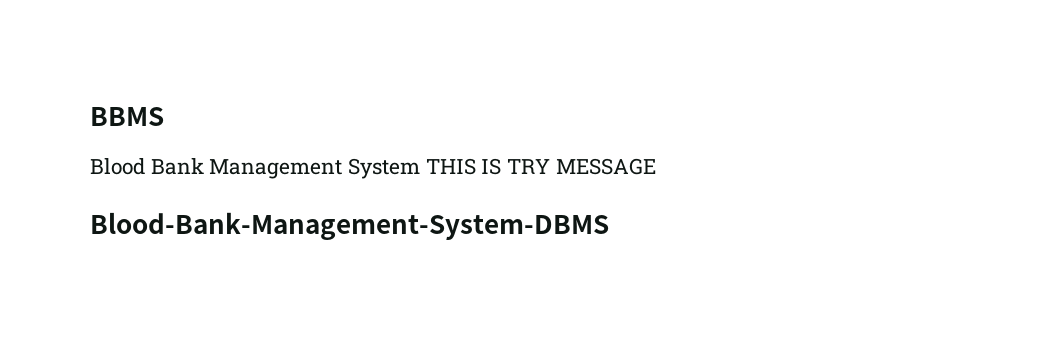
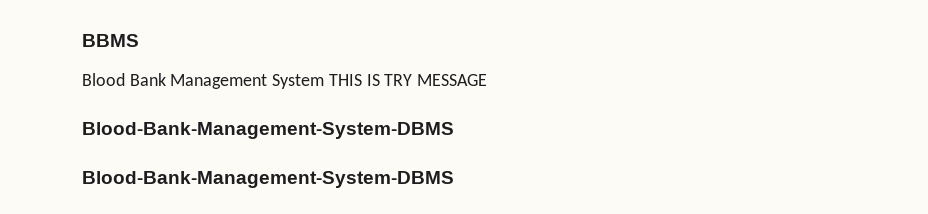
  Blood Bank Management System THIS IS TRY MESSAGE
+ Blood-Bank-Management-System-DBMS

